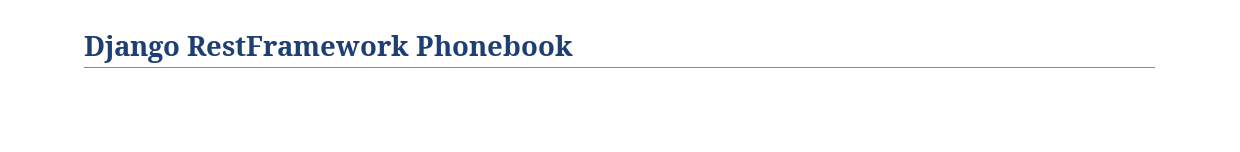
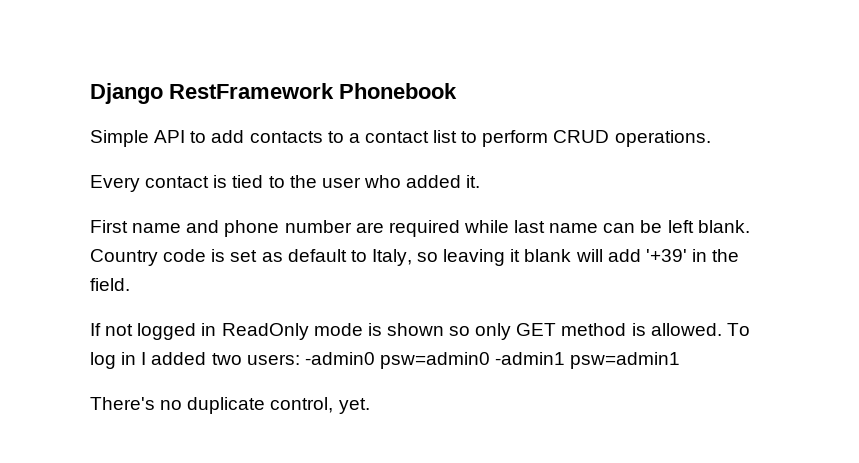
+ Simple API to add contacts to a contact list to perform CRUD operations.
+ Every contact is tied to the user who added it.
+ First name and phone number are required while last name can be left blank. Country code is set as default to Italy, so leaving it blank will add '+39' in the field.
+ If not logged in ReadOnly mode is shown so only GET method is allowed. To log in I added two users: -admin0 psw=admin0 -admin1 psw=admin1
+ There's no duplicate control, yet.

